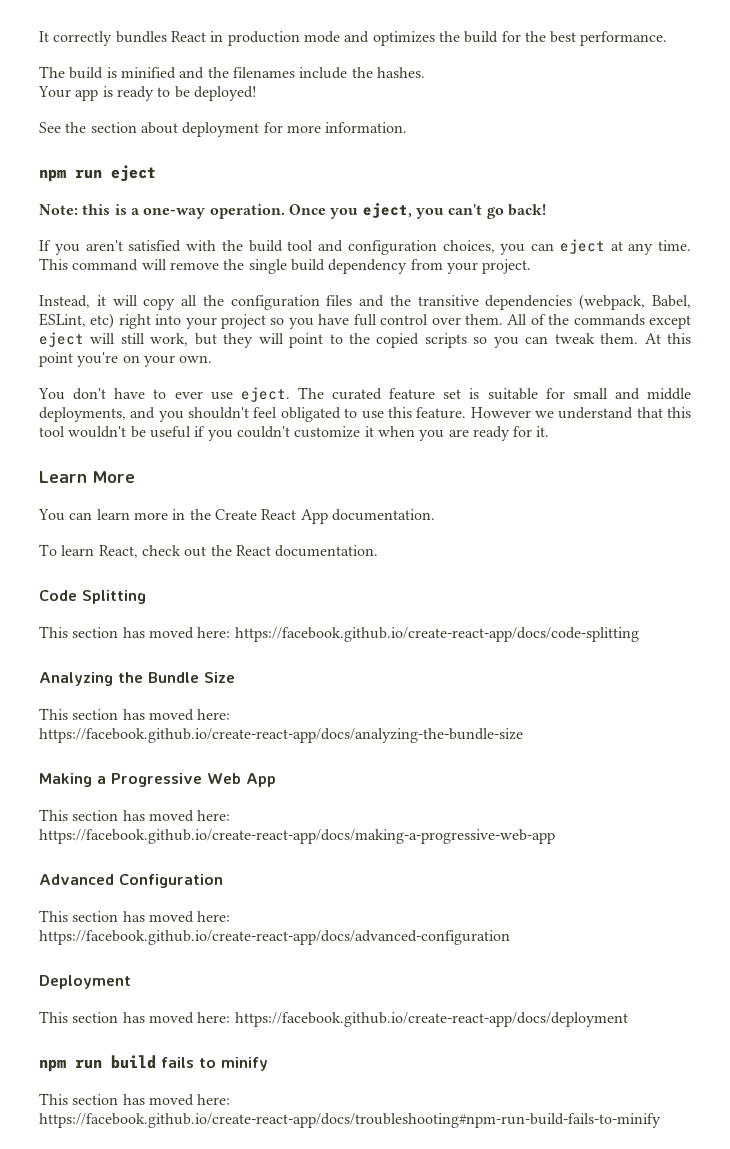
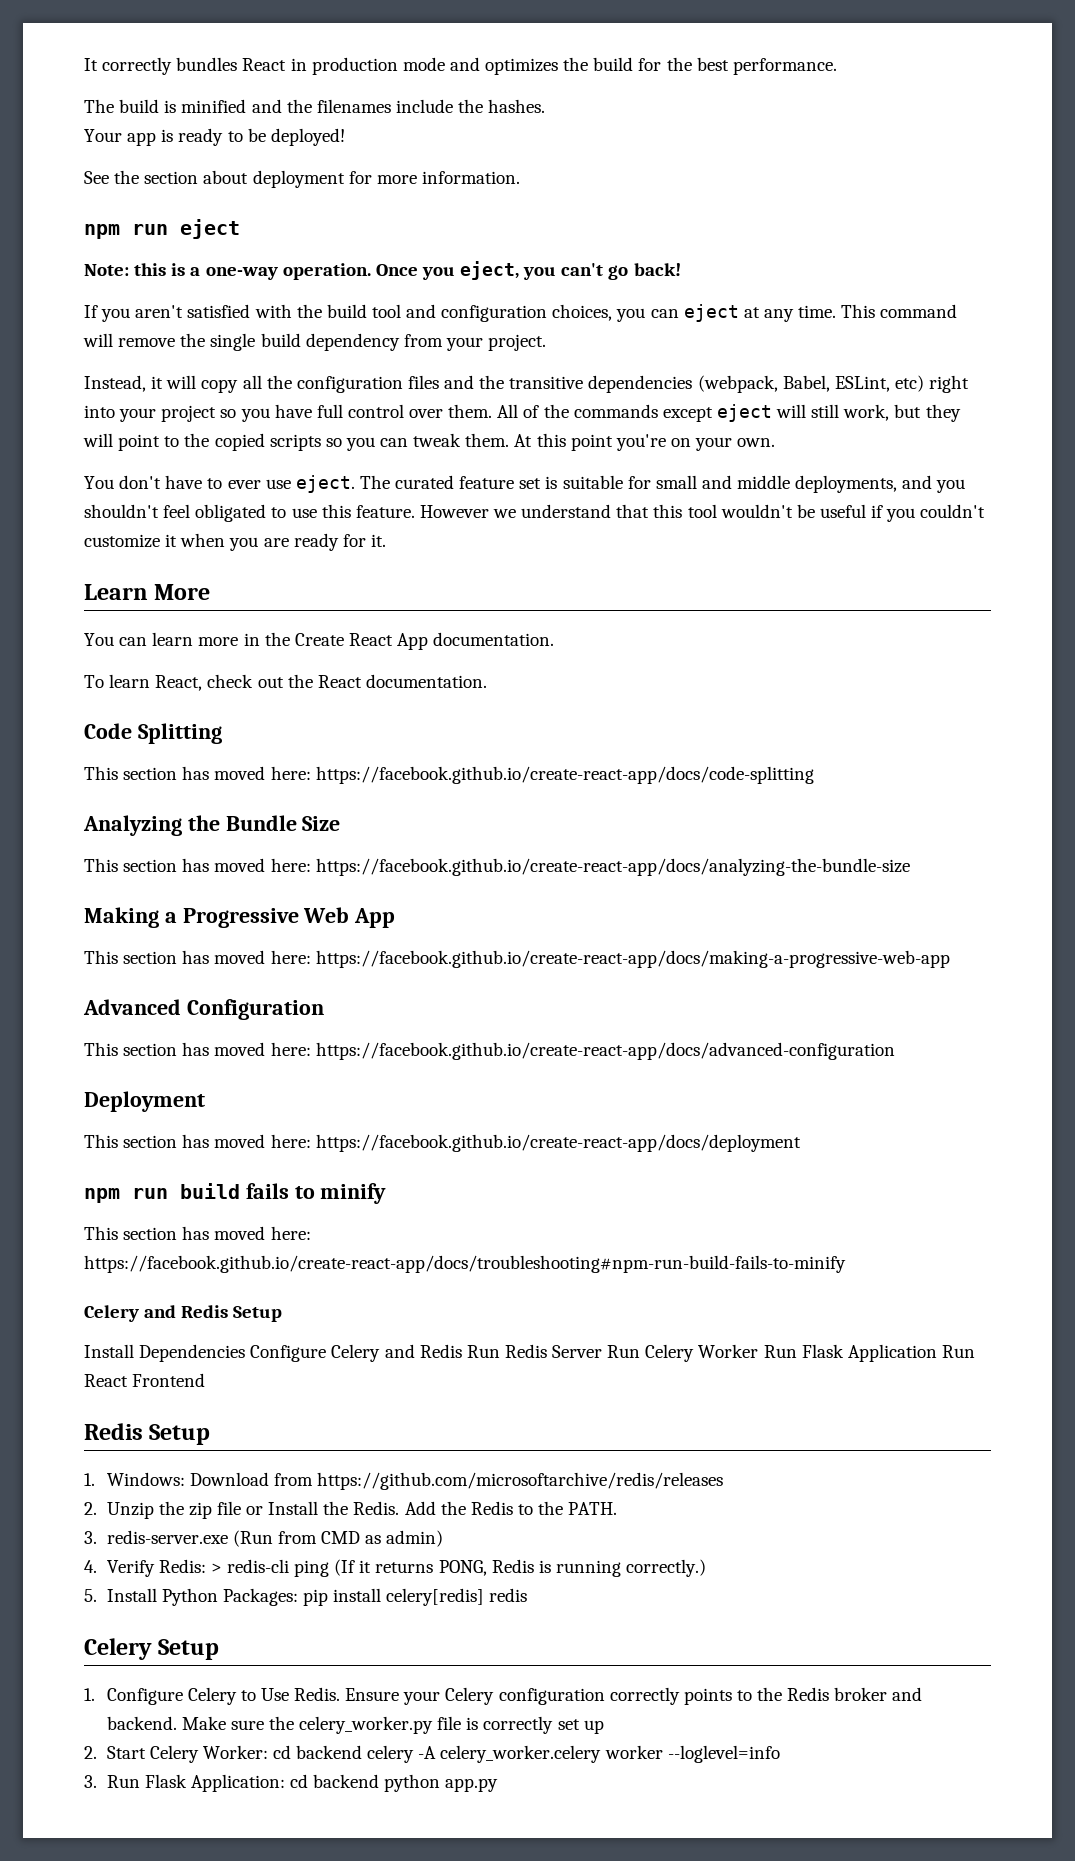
+ Celery and Redis Setup
+ Install Dependencies Configure Celery and Redis Run Redis Server Run Celery Worker Run Flask Application Run React Frontend
+ Redis Setup
+ 1. Windows: Download from https://github.com/microsoftarchive/redis/releases
+ 2. Unzip the zip file or Install the Redis. Add the Redis to the PATH.
+ 3. redis-server.exe (Run from CMD as admin)
+ 4. Verify Redis: > redis-cli ping (If it returns PONG, Redis is running correctly.)
+ 5. Install Python Packages: pip install celery[redis] redis
+ Celery Setup
+ 1. Configure Celery to Use Redis. Ensure your Celery configuration correctly points to the Redis broker and backend. Make sure the celery_worker.py file is correctly set up
+ 2. Start Celery Worker: cd backend celery -A celery_worker.celery worker --loglevel=info
+ 3. Run Flask Application: cd backend python app.py

